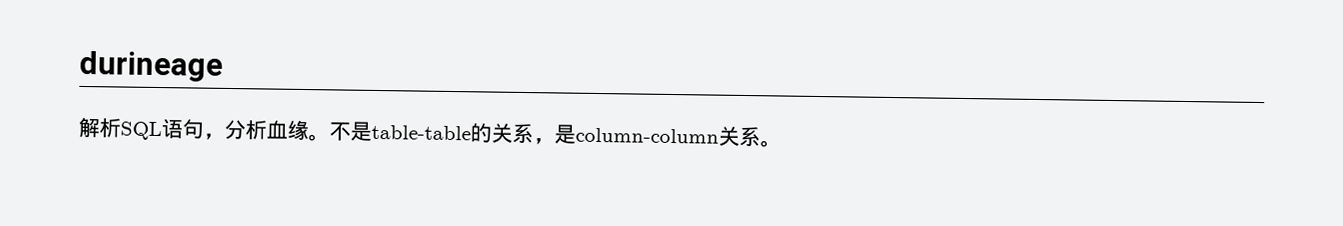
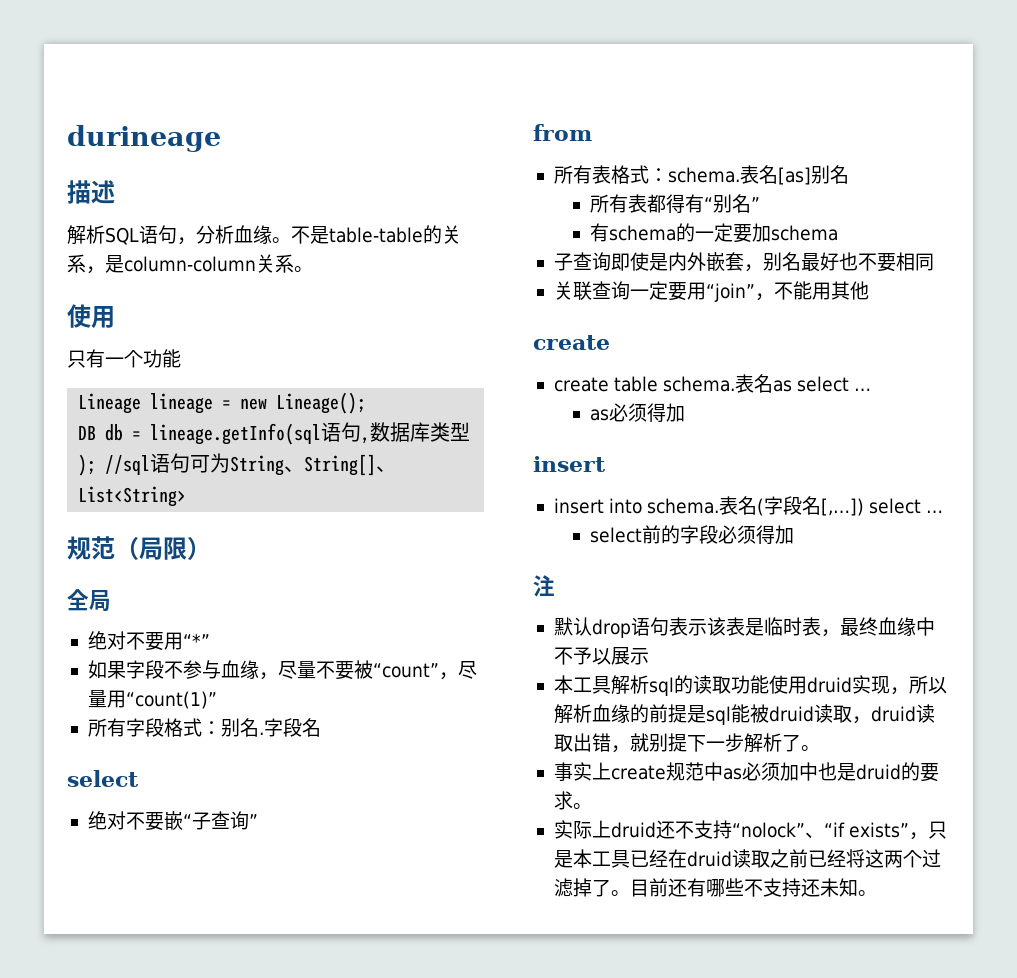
+ 描述
  不是table-table的关系，是column-column关系。
+ 使用
+ 只有一个功能
+ Lineage lineage = new Lineage();
+ DB db = lineage.getInfo(sql语句,数据库类型); //sql语句可为String、String[]、List<String>
+ 规范（局限）
+ 全局
+ 绝对不要用“*”
+ 如果字段不参与血缘，尽量不要被“count”，尽量用“count(1)”
+ 所有字段格式：别名.字段名
+ select
+ 绝对不要嵌“子查询”
+ from
+ 所有表格式：schema.表名[as]别名
+ 所有表都得有“别名”
+ 有schema的一定要加schema
+ 子查询即使是内外嵌套，别名最好也不要相同
+ 关联查询一定要用“join”，不能用其他
+ create
+ create table schema.表名as select …
+ as必须得加
+ insert
+ insert into schema.表名(字段名[,…]) select …
+ select前的字段必须得加
+ 注
+ 默认drop语句表示该表是临时表，最终血缘中不予以展示
+ 本工具解析sql的读取功能使用druid实现，所以解析血缘的前提是sql能被druid读取，druid读取出错，就别提下一步解析了。
+ 事实上create规范中as必须加中也是druid的要求。
+ 实际上druid还不支持“nolock”、“if exists”，只是本工具已经在druid读取之前已经将这两个过滤掉了。目前还有哪些不支持还未知。

